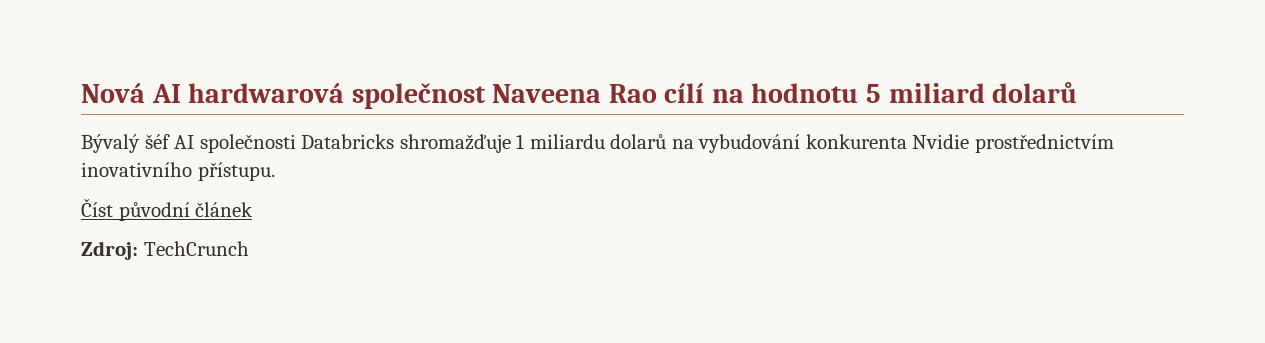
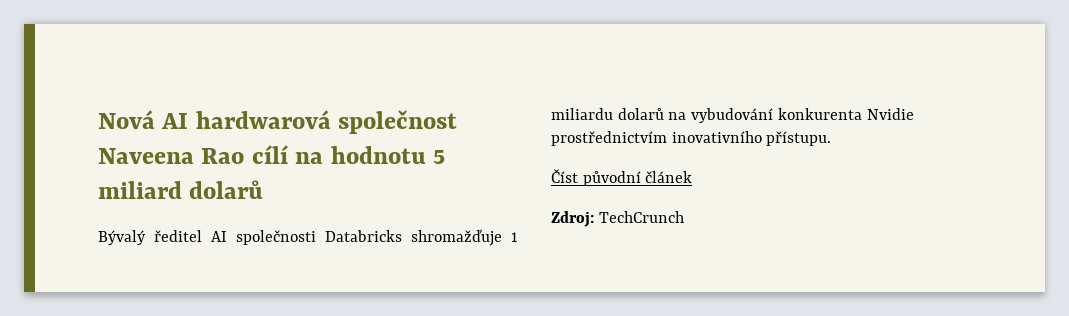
- Bývalý šéf AI společnosti Databricks shromažďuje 1 miliardu dolarů na vybudování konkurenta Nvidie prostřednictvím inovativního přístupu.
+ Bývalý ředitel AI společnosti Databricks shromažďuje 1 miliardu dolarů na vybudování konkurenta Nvidie prostřednictvím inovativního přístupu.

